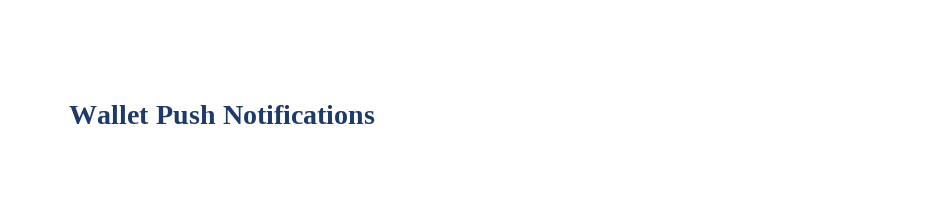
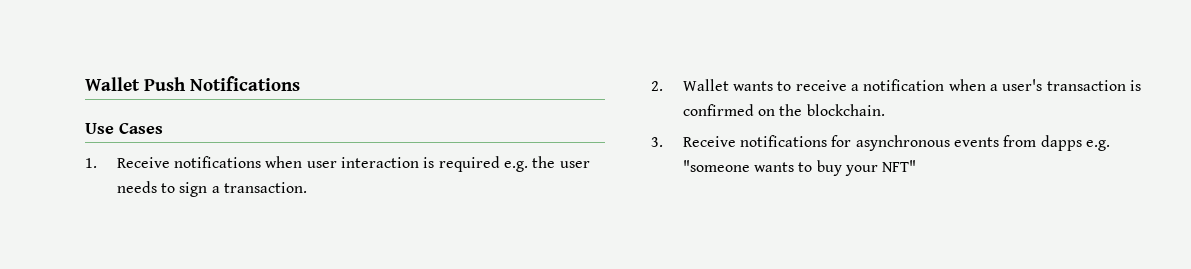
+ Use Cases
+ 1. Receive notifications when user interaction is required e.g. the user needs to sign a transaction.
+ 2. Wallet wants to receive a notification when a user's transaction is confirmed on the blockchain.
+ 3. Receive notifications for asynchronous events from dapps e.g. "someone wants to buy your NFT"

